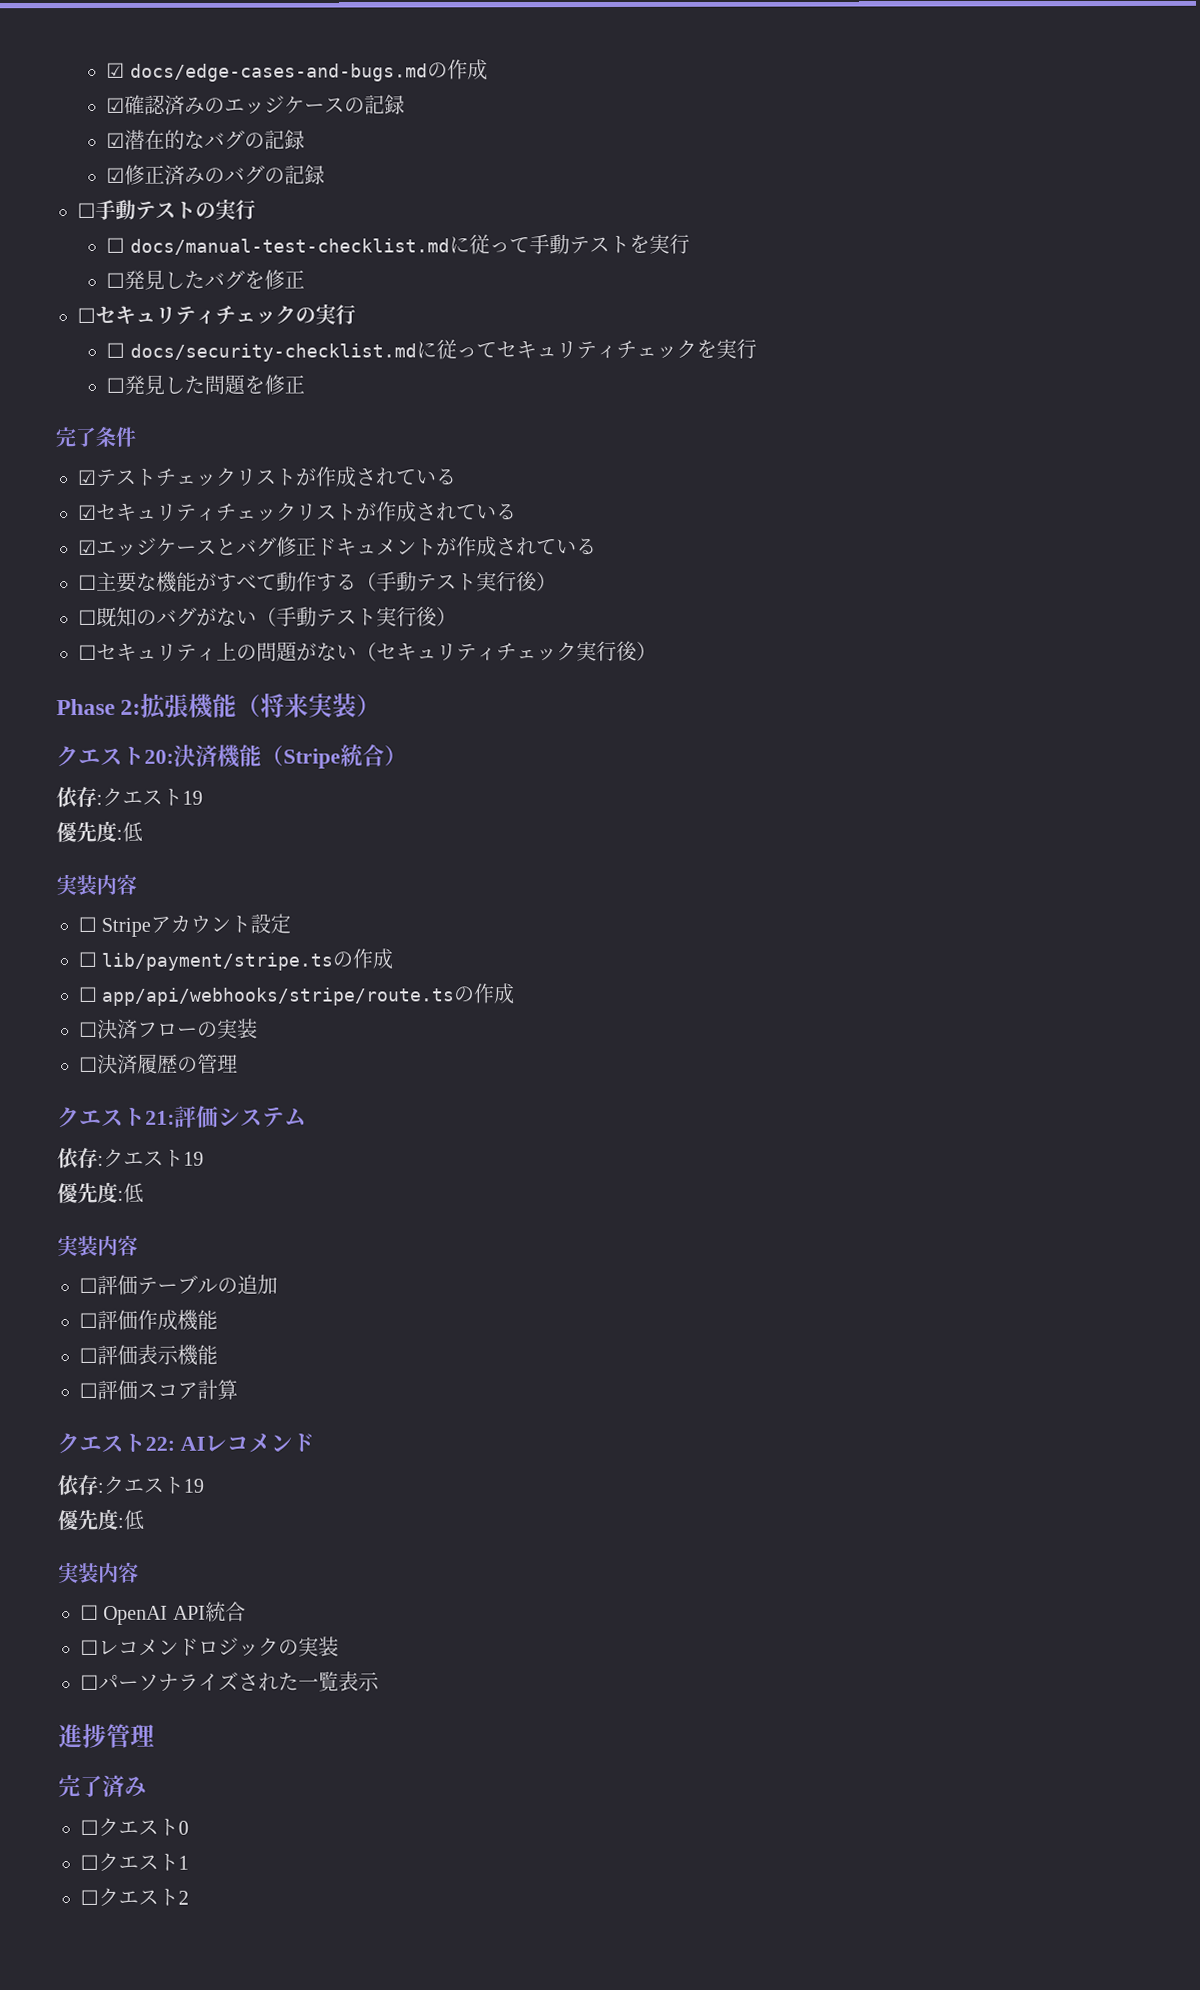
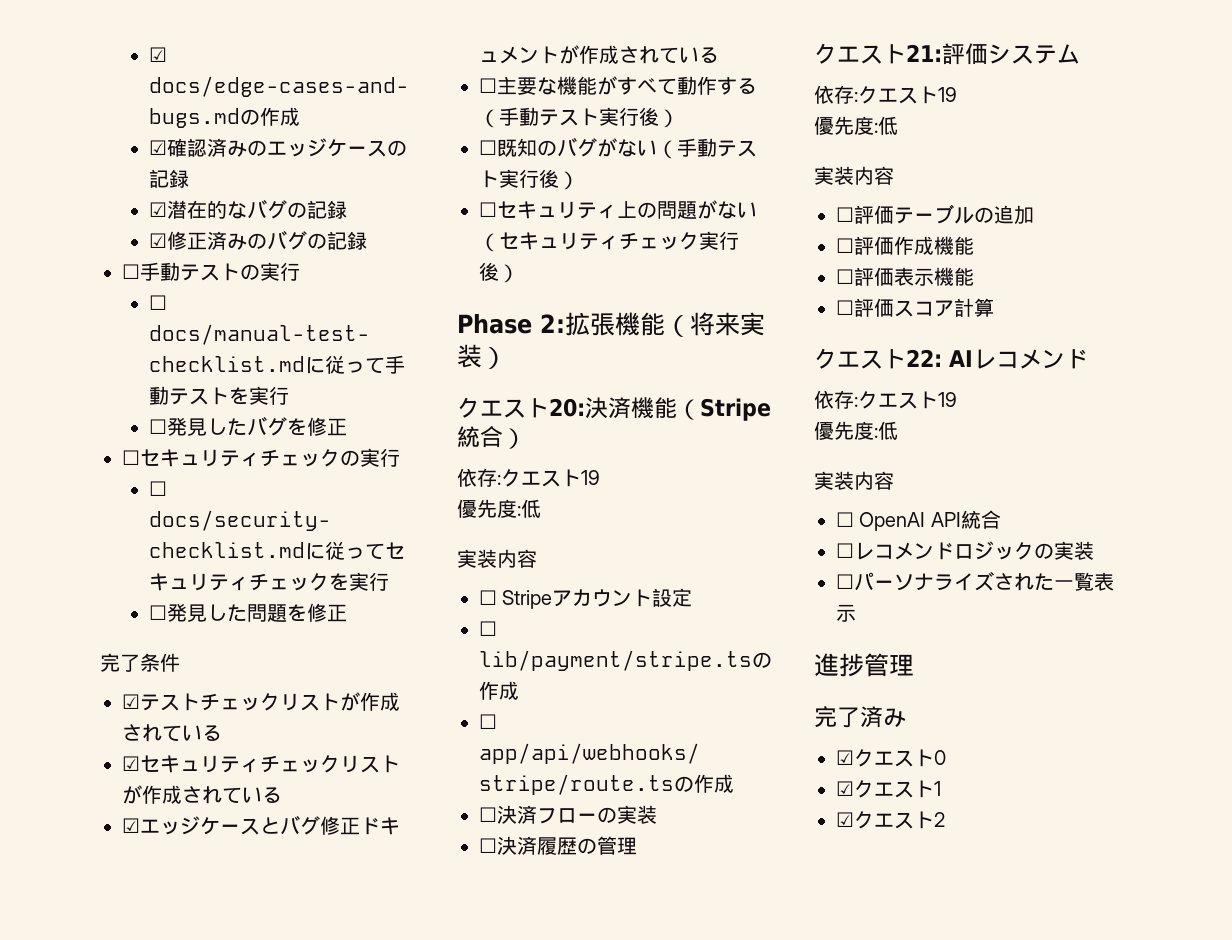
- ☐クエスト0
+ ☑クエスト0
- ☐クエスト1
+ ☑クエスト1
- ☐クエスト2
+ ☑クエスト2

